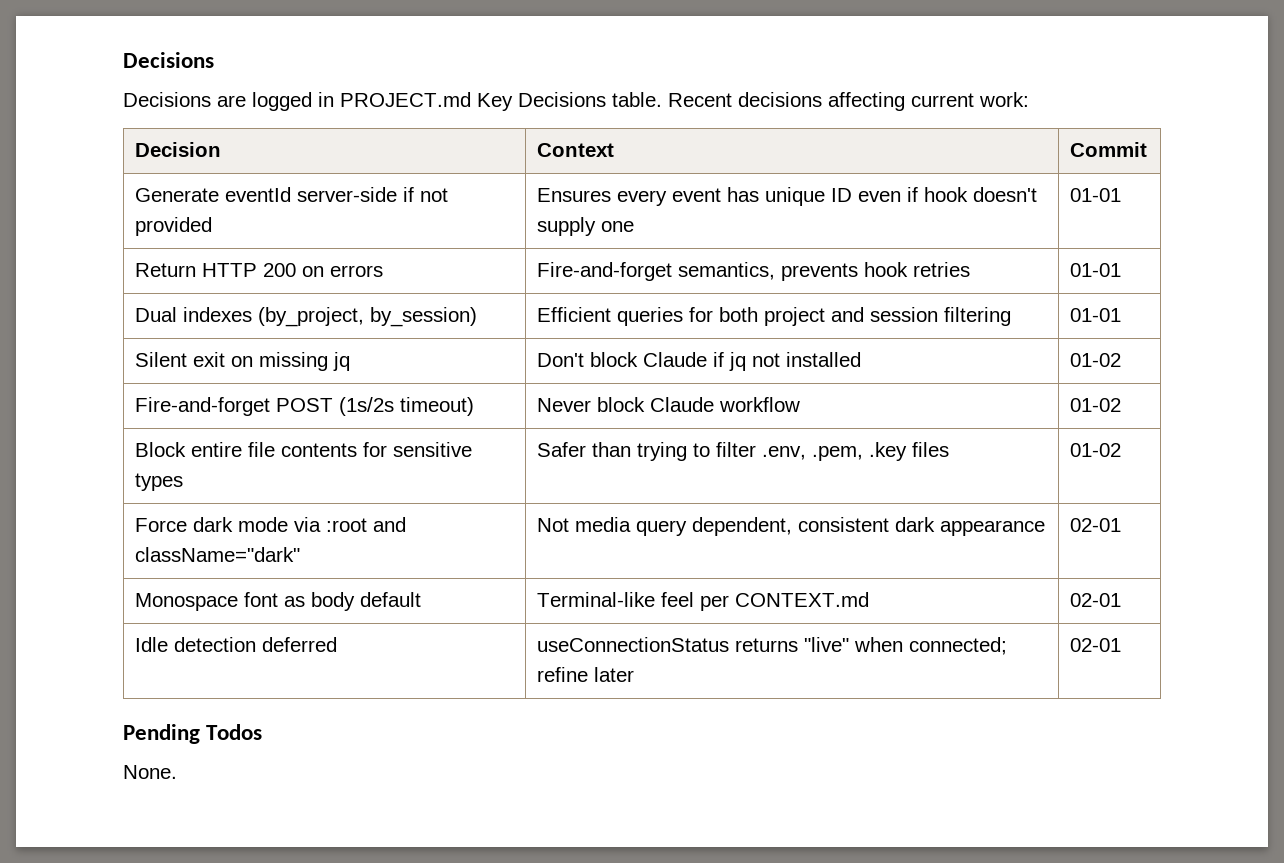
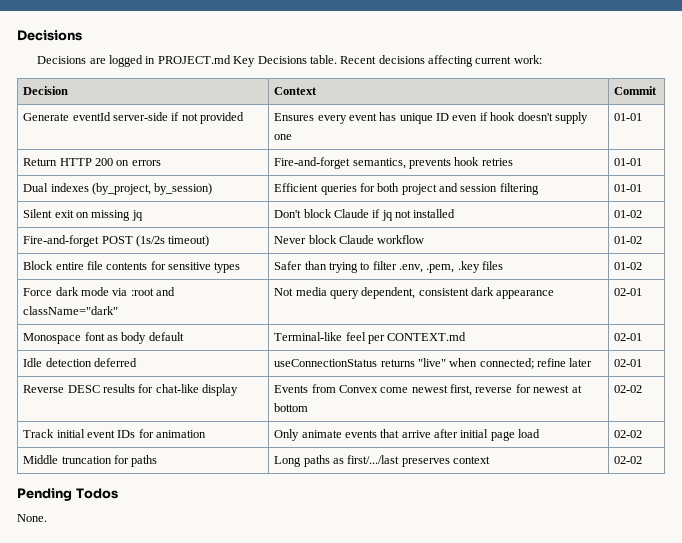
+ Reverse DESC results for chat-like display | Events from Convex come newest first, reverse for newest at bottom | 02-02
+ Track initial event IDs for animation | Only animate events that arrive after initial page load | 02-02
+ Middle truncation for paths | Long paths as first/.../last preserves context | 02-02

